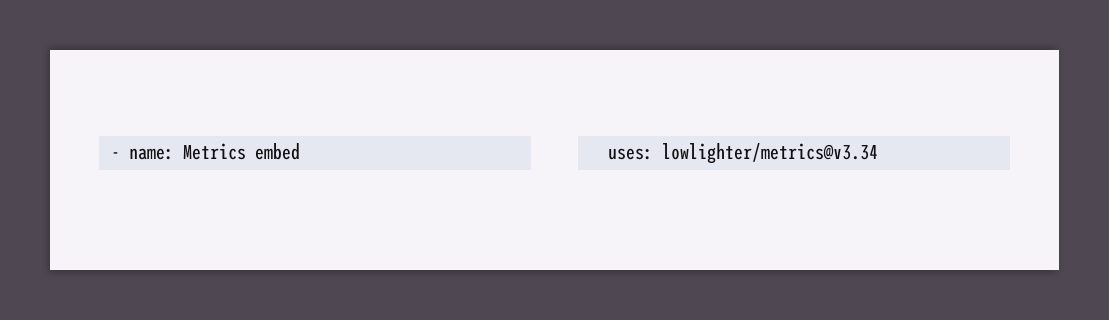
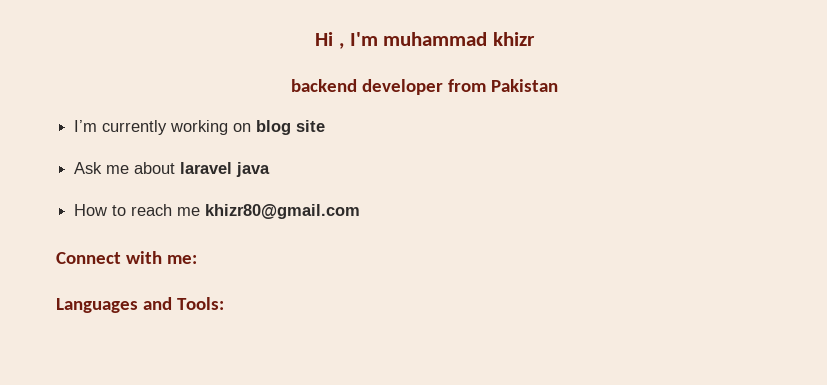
- - name: Metrics embed
- uses: lowlighter/metrics@v3.34
+ Hi , I'm muhammad khizr
+ backend developer from Pakistan
+ I’m currently working on blog site
+ Ask me about laravel java
+ How to reach me khizr80@gmail.com
+ Connect with me:
+ Languages and Tools:

